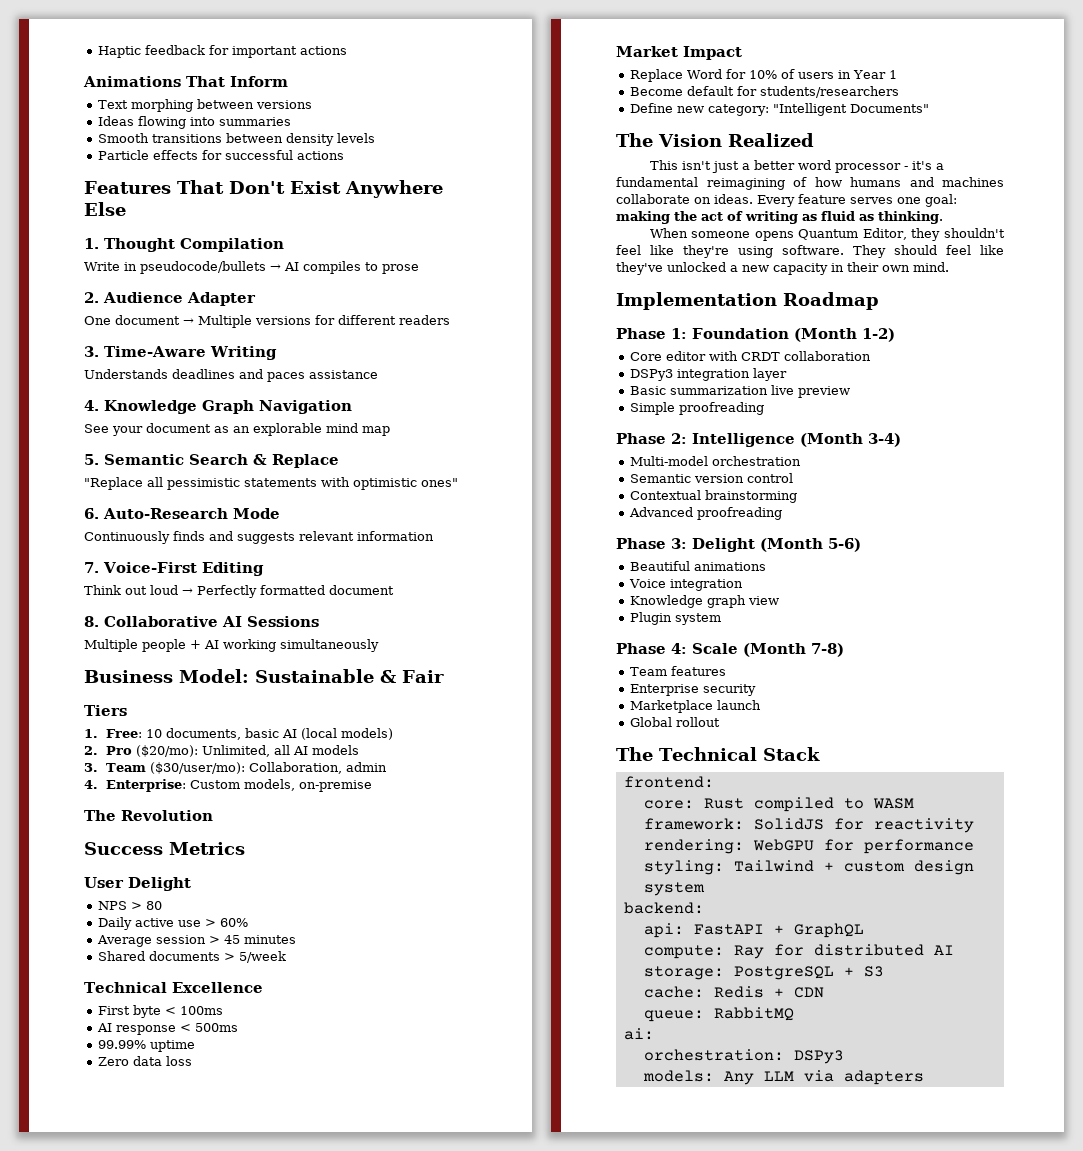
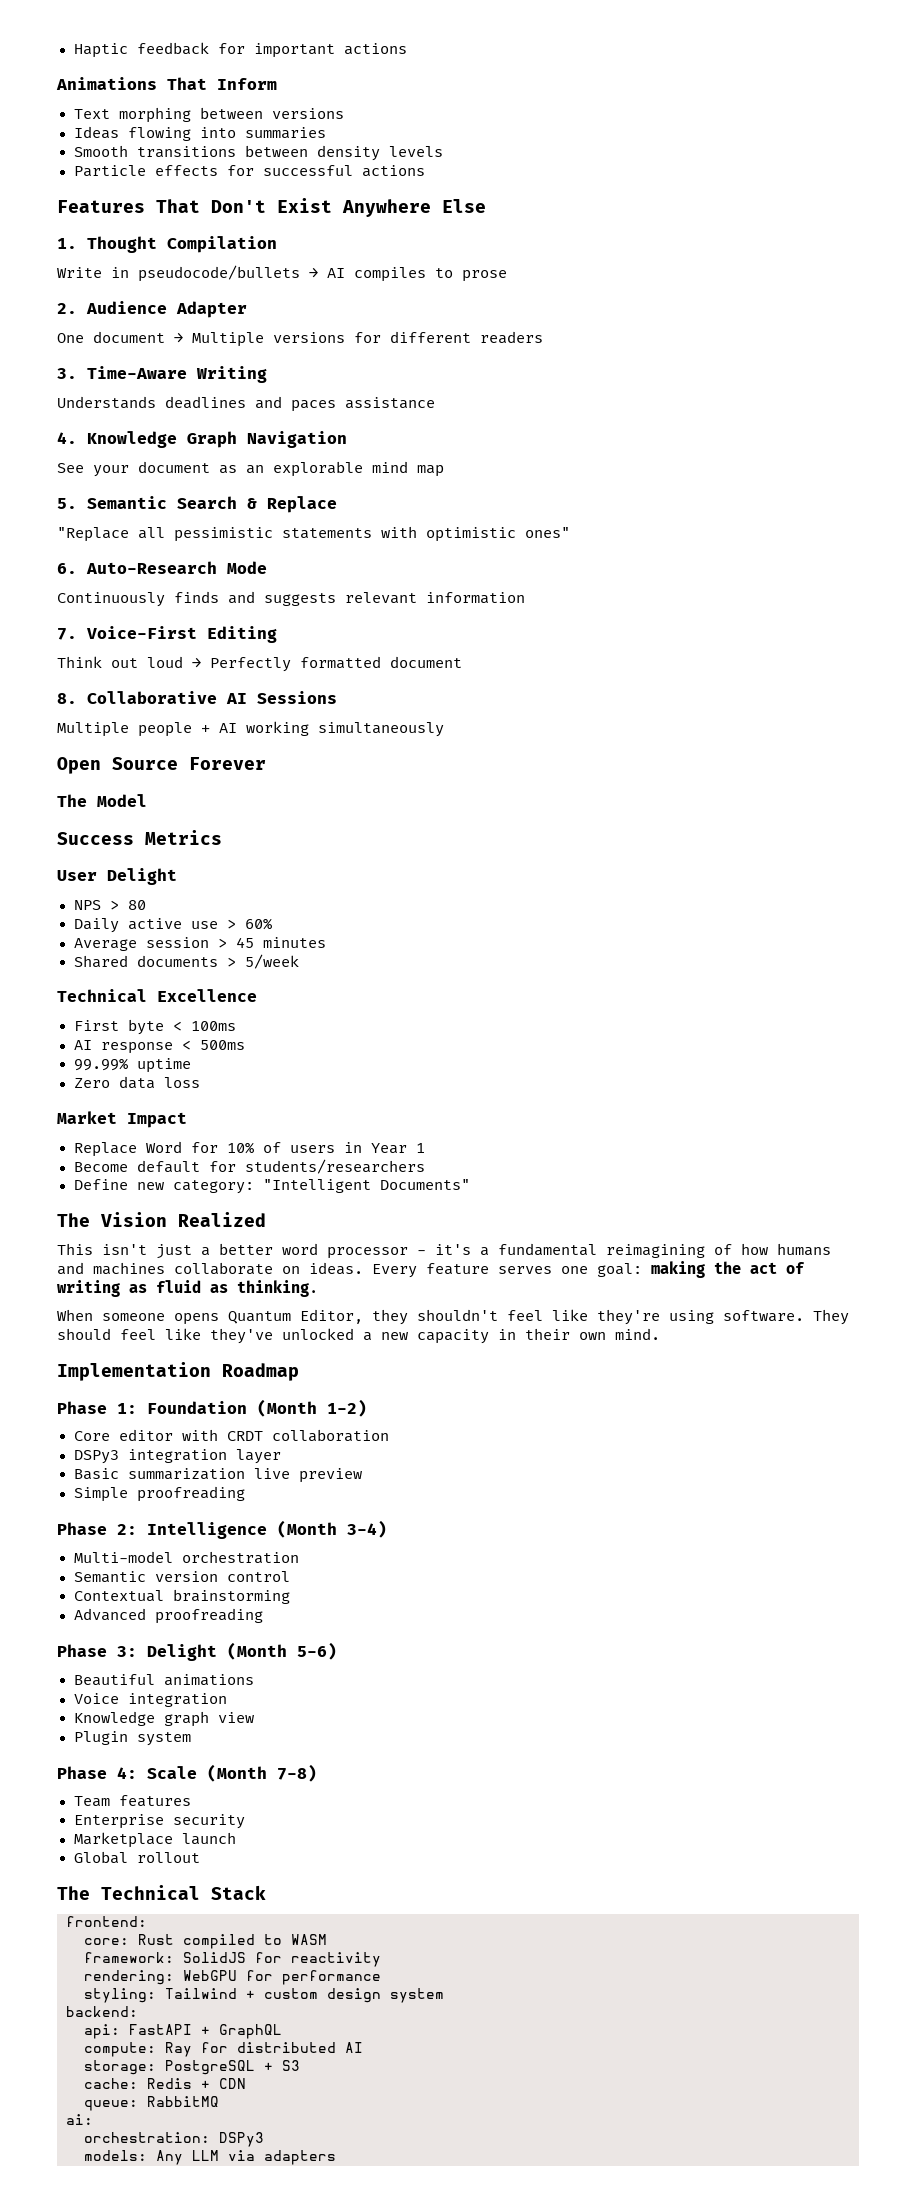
- Business Model: Sustainable & Fair
- Tiers
- 1. Free: 10 documents, basic AI (local models)
- 2. Pro ($20/mo): Unlimited, all AI models
- 3. Team ($30/user/mo): Collaboration, admin
- 4. Enterprise: Custom models, on-premise
- The Revolution
+ Open Source Forever
+ The Model

